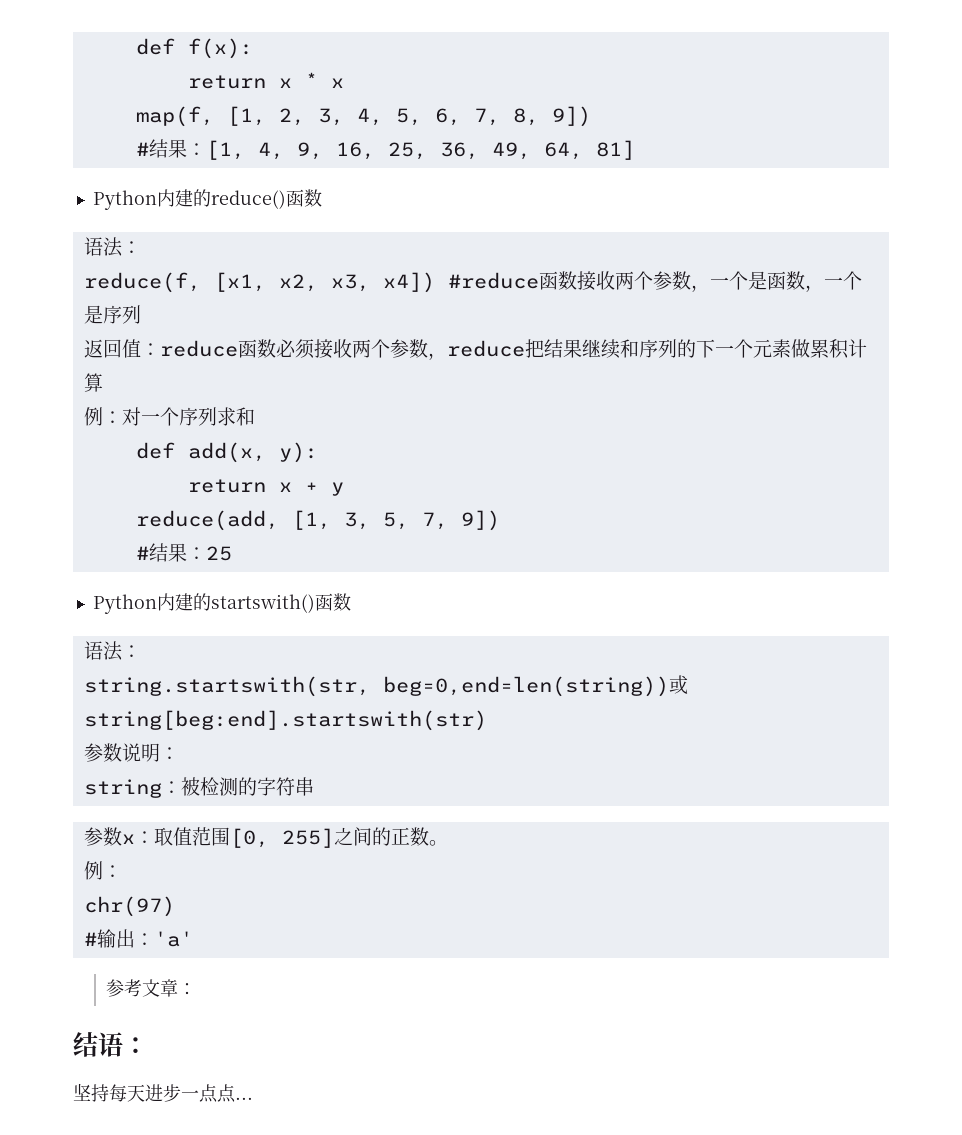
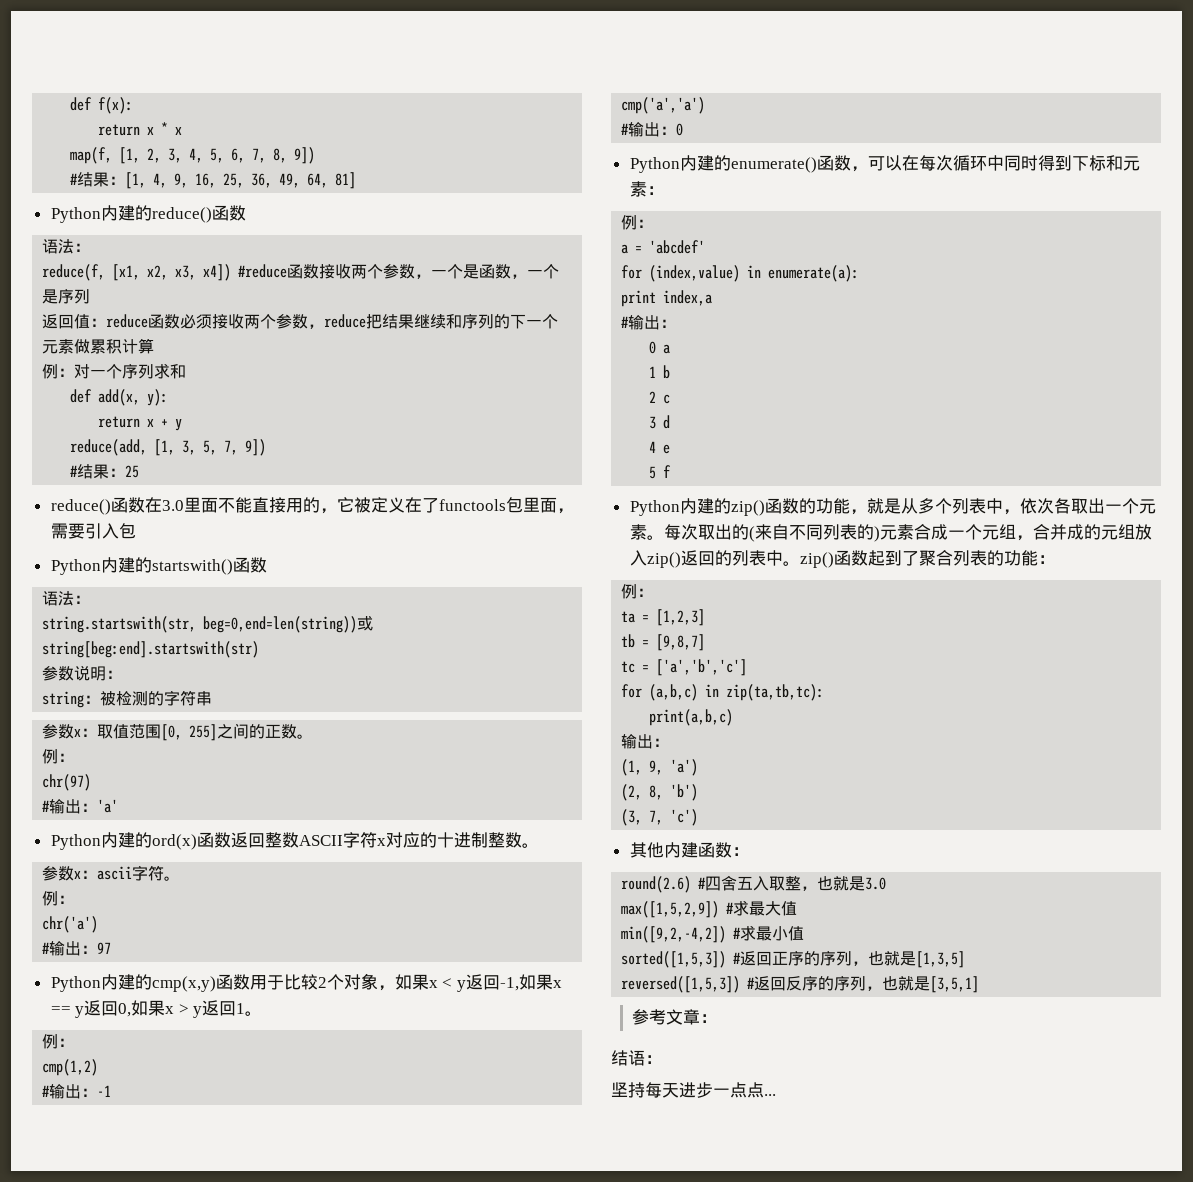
+ reduce()函数在3.0里面不能直接用的，它被定义在了functools包里面，需要引入包
+ Python内建的ord(x)函数返回整数ASCII字符x对应的十进制整数。
+ 参数x：ascii字符。
+ 例：
+ chr('a')
+ #输出：97
+ Python内建的cmp(x,y)函数用于比较2个对象，如果x < y返回-1,如果x == y返回0,如果x > y返回1。
+ 例：
+ cmp(1,2)
+ #输出：-1
+ cmp('a','a')
+ #输出：0
+ Python内建的enumerate()函数，可以在每次循环中同时得到下标和元素：
+ 例：
+ a = 'abcdef'
+ for (index,value) in enumerate(a):
+ print index,a
+ #输出：
+ 0 a
+ 1 b
+ 2 c
+ 3 d
+ 4 e
+ 5 f
+ Python内建的zip()函数的功能，就是从多个列表中，依次各取出一个元素。每次取出的(来自不同列表的)元素合成一个元组，合并成的元组放入zip()返回的列表中。zip()函数起到了聚合列表的功能：
+ 例：
+ ta = [1,2,3]
+ tb = [9,8,7]
+ tc = ['a','b','c']
+ for (a,b,c) in zip(ta,tb,tc):
+ print(a,b,c)
+ 输出：
+ (1, 9, 'a')
+ (2, 8, 'b')
+ (3, 7, 'c')
+ 其他内建函数：
+ round(2.6) #四舍五入取整，也就是3.0
+ max([1,5,2,9]) #求最大值
+ min([9,2,-4,2]) #求最小值
+ sorted([1,5,3]) #返回正序的序列，也就是[1,3,5]
+ reversed([1,5,3]) #返回反序的序列，也就是[3,5,1]

